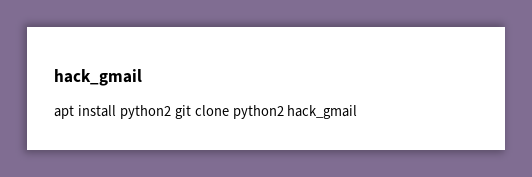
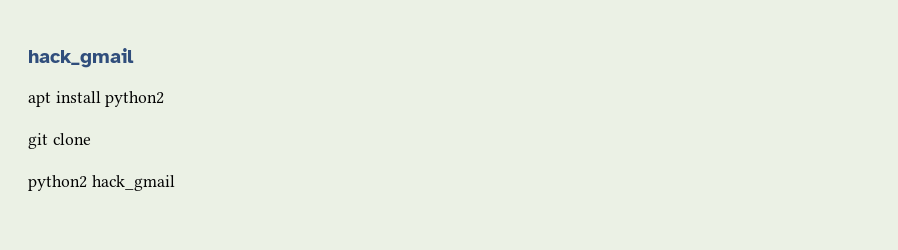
- apt install python2 git clone python2 hack_gmail
+ apt install python2
+ git clone
+ python2 hack_gmail

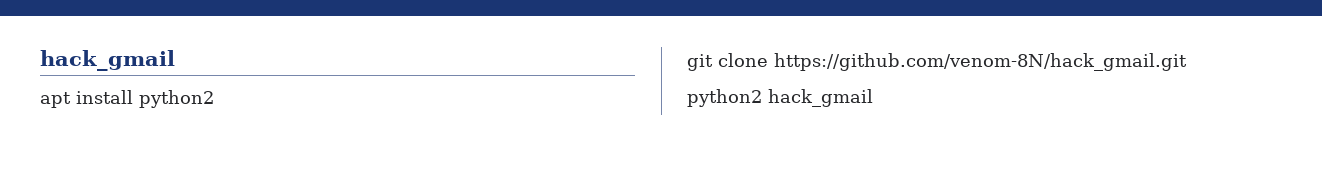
- git clone
+ git clone https://github.com/venom-8N/hack_gmail.git

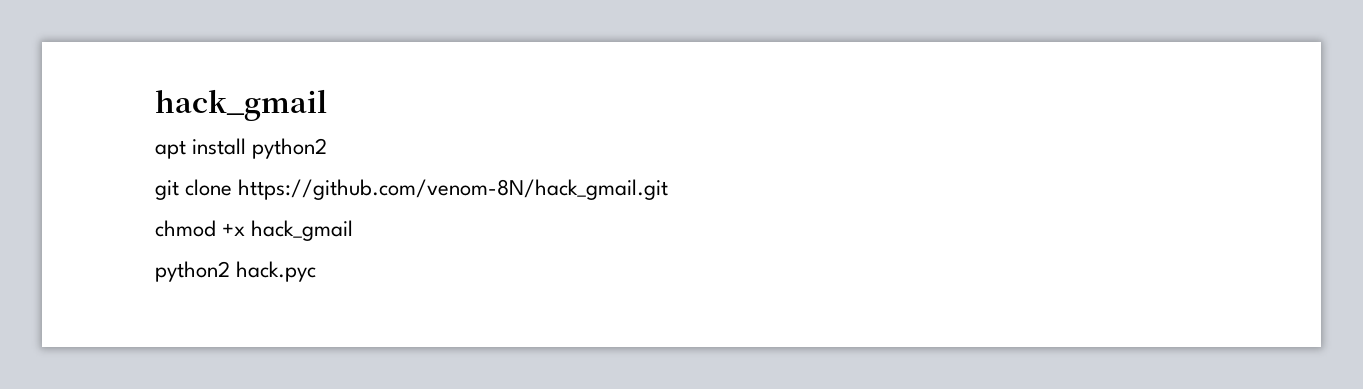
- python2 hack_gmail
+ chmod +x hack_gmail
+ python2 hack.pyc

